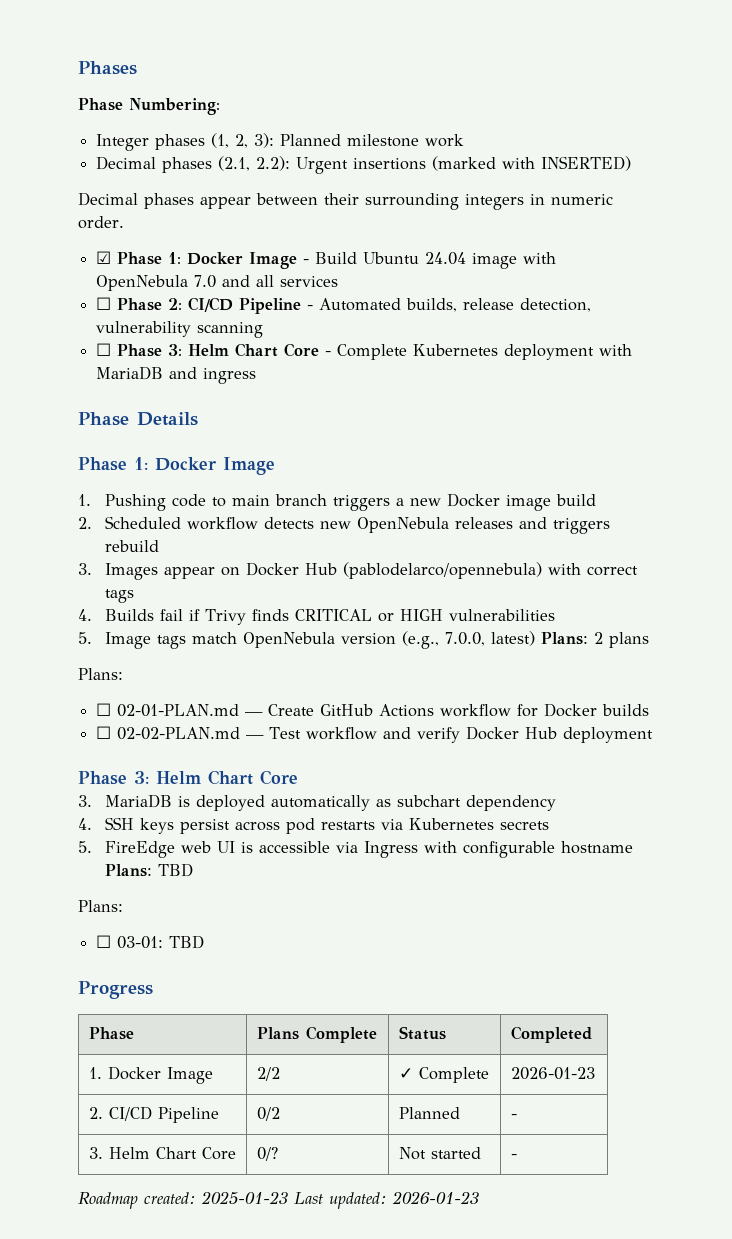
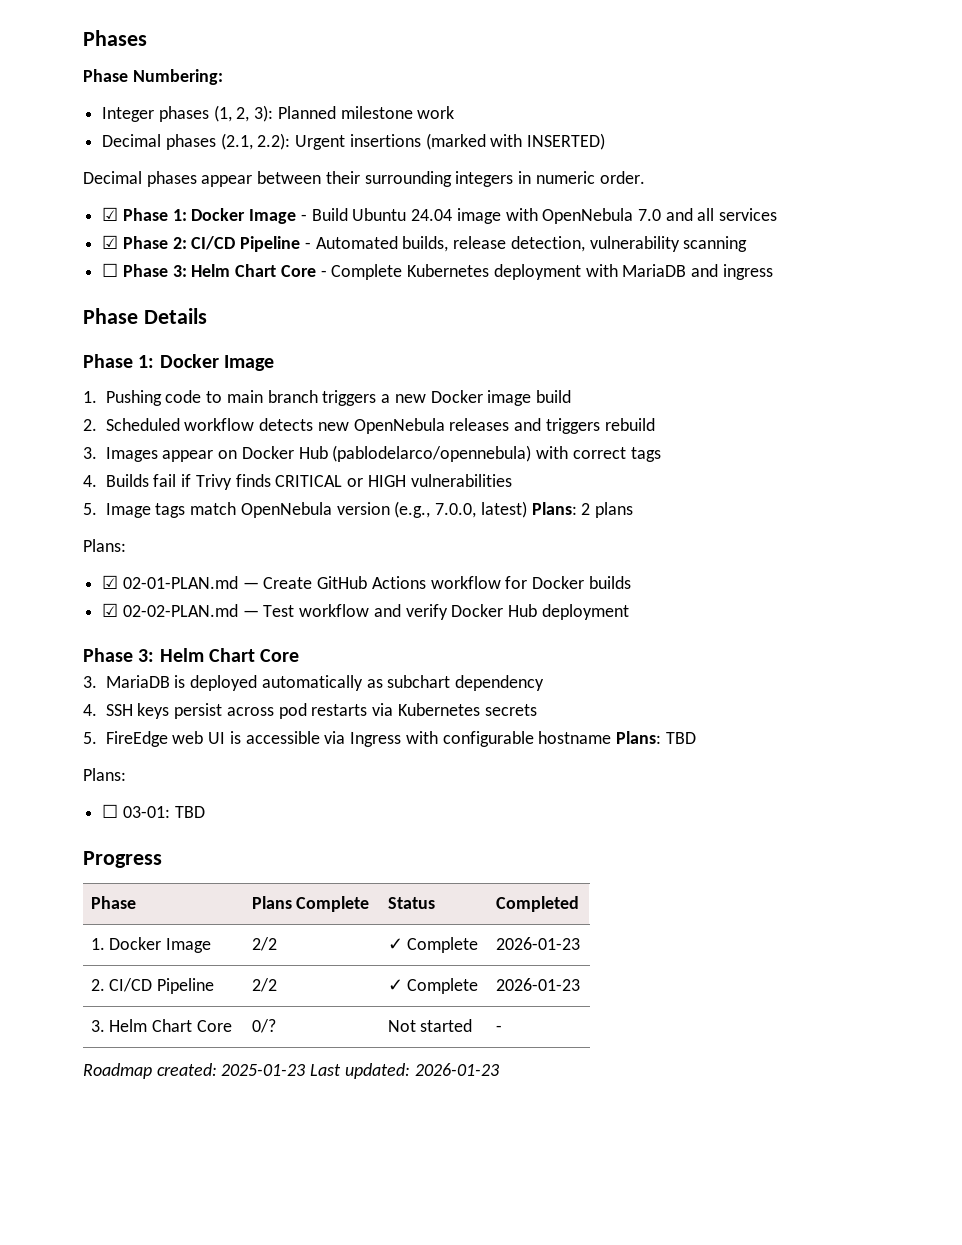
- ☐ Phase 2: CI/CD Pipeline - Automated builds, release detection, vulnerability scanning
+ ☑ Phase 2: CI/CD Pipeline - Automated builds, release detection, vulnerability scanning
- ☐ 02-01-PLAN.md — Create GitHub Actions workflow for Docker builds
+ ☑ 02-01-PLAN.md — Create GitHub Actions workflow for Docker builds
- ☐ 02-02-PLAN.md — Test workflow and verify Docker Hub deployment
+ ☑ 02-02-PLAN.md — Test workflow and verify Docker Hub deployment
- 2. CI/CD Pipeline | 0/2 | Planned | -
+ 2. CI/CD Pipeline | 2/2 | ✓ Complete | 2026-01-23

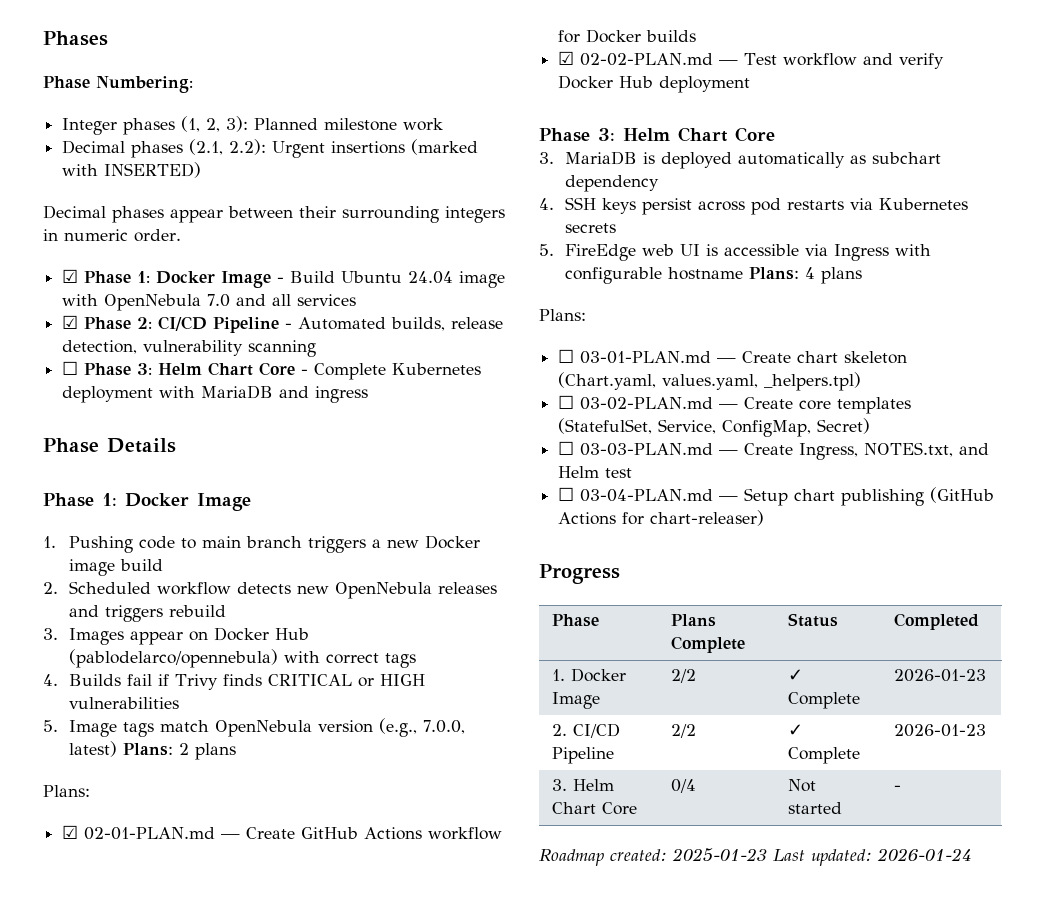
- 5. FireEdge web UI is accessible via Ingress with configurable hostname Plans: TBD
+ 5. FireEdge web UI is accessible via Ingress with configurable hostname Plans: 4 plans
- ☐ 03-01: TBD
+ ☐ 03-01-PLAN.md — Create chart skeleton (Chart.yaml, values.yaml, _helpers.tpl)
+ ☐ 03-02-PLAN.md — Create core templates (StatefulSet, Service, ConfigMap, Secret)
+ ☐ 03-03-PLAN.md — Create Ingress, NOTES.txt, and Helm test
+ ☐ 03-04-PLAN.md — Setup chart publishing (GitHub Actions for chart-releaser)
- 3. Helm Chart Core | 0/? | Not started | -
+ 3. Helm Chart Core | 0/4 | Not started | -
- Roadmap created: 2025-01-23 Last updated: 2026-01-23
+ Roadmap created: 2025-01-23 Last updated: 2026-01-24

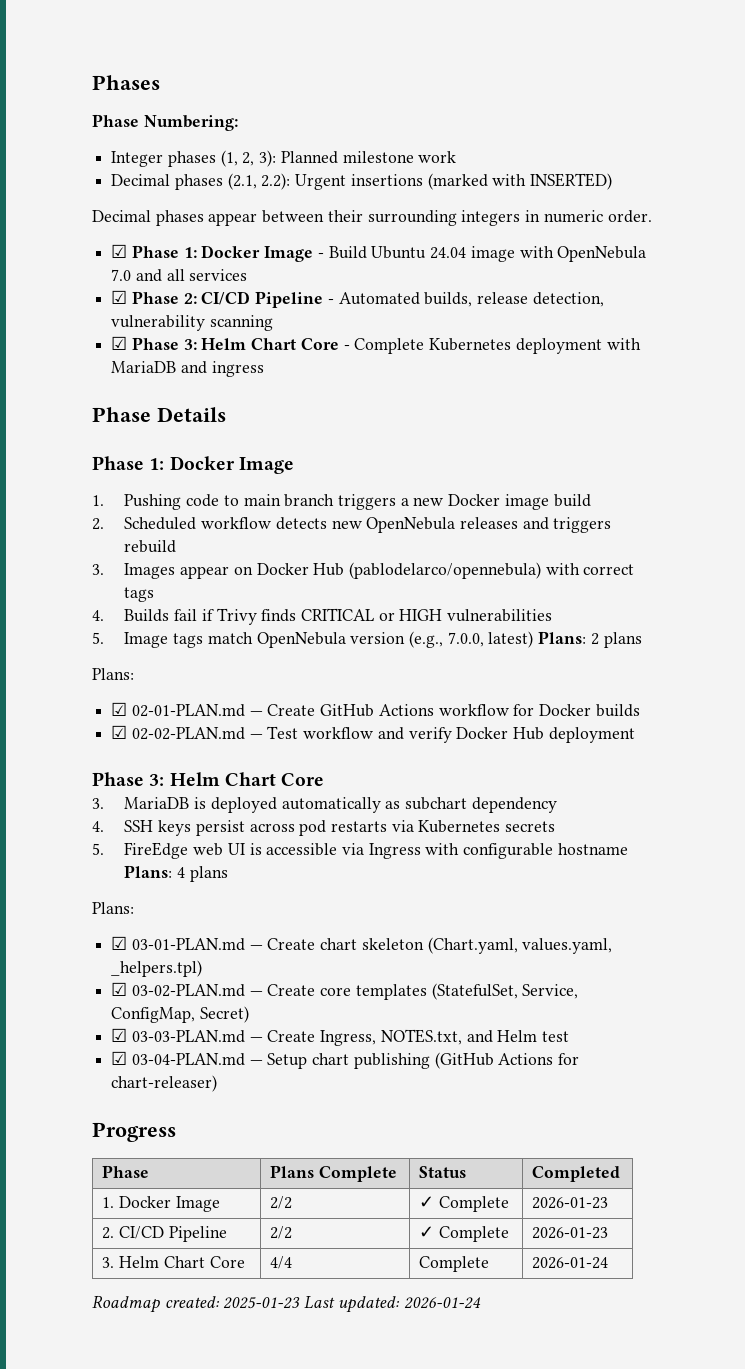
- ☐ Phase 3: Helm Chart Core - Complete Kubernetes deployment with MariaDB and ingress
+ ☑ Phase 3: Helm Chart Core - Complete Kubernetes deployment with MariaDB and ingress
- ☐ 03-01-PLAN.md — Create chart skeleton (Chart.yaml, values.yaml, _helpers.tpl)
+ ☑ 03-01-PLAN.md — Create chart skeleton (Chart.yaml, values.yaml, _helpers.tpl)
- ☐ 03-02-PLAN.md — Create core templates (StatefulSet, Service, ConfigMap, Secret)
+ ☑ 03-02-PLAN.md — Create core templates (StatefulSet, Service, ConfigMap, Secret)
- ☐ 03-03-PLAN.md — Create Ingress, NOTES.txt, and Helm test
+ ☑ 03-03-PLAN.md — Create Ingress, NOTES.txt, and Helm test
- ☐ 03-04-PLAN.md — Setup chart publishing (GitHub Actions for chart-releaser)
+ ☑ 03-04-PLAN.md — Setup chart publishing (GitHub Actions for chart-releaser)
- 3. Helm Chart Core | 0/4 | Not started | -
+ 3. Helm Chart Core | 4/4 | Complete | 2026-01-24

